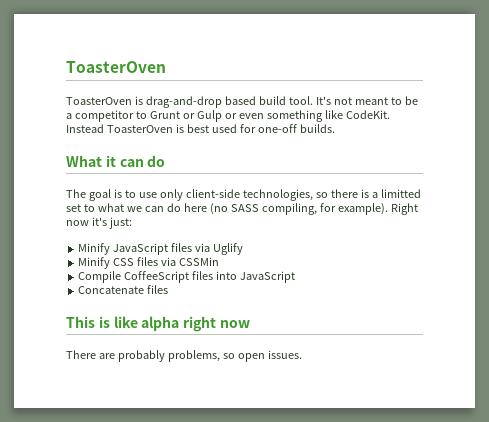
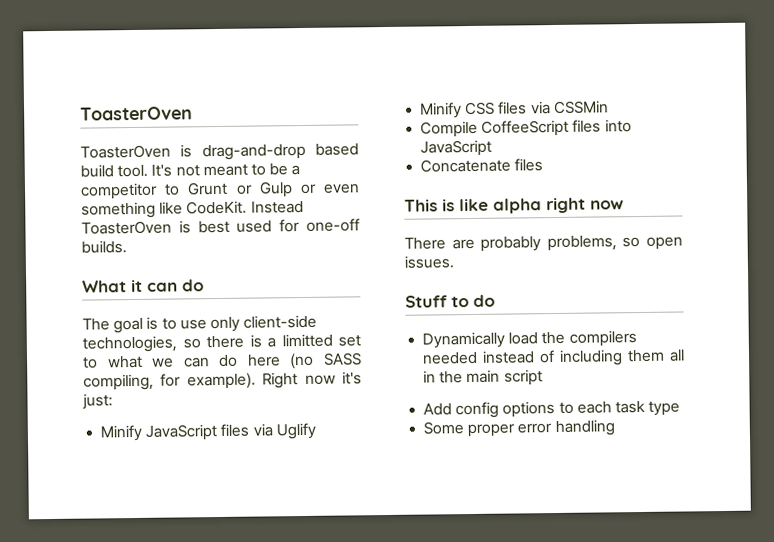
+ Stuff to do
+ Dynamically load the compilers needed instead of including them all in the main script
+ Add config options to each task type
+ Some proper error handling

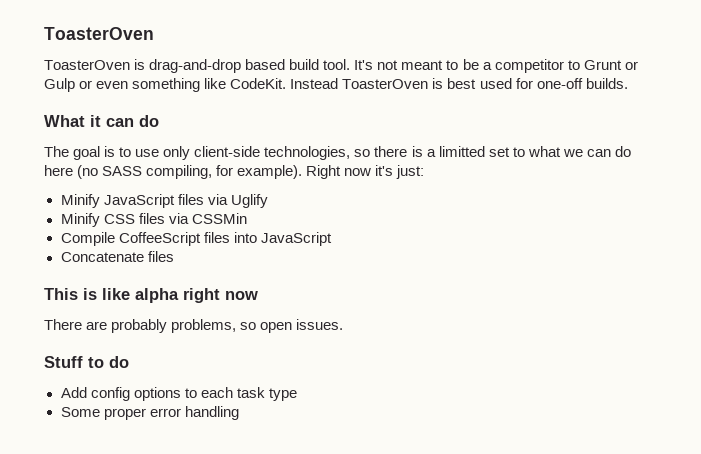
- Dynamically load the compilers needed instead of including them all in the main script

